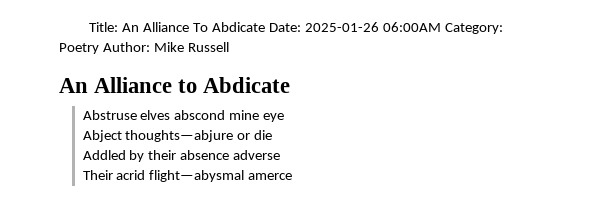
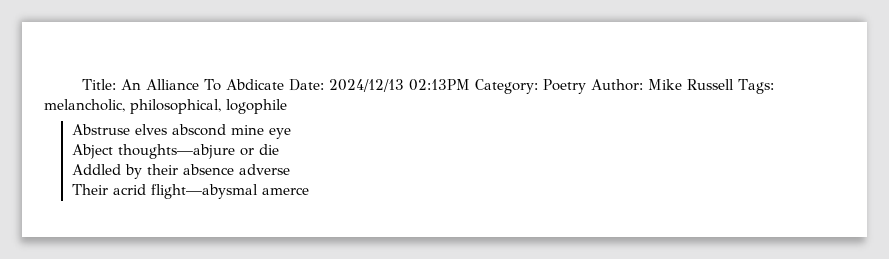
- Title: An Alliance To Abdicate Date: 2025-01-26 06:00AM Category: Poetry Author: Mike Russell
- An Alliance to Abdicate
+ Title: An Alliance To Abdicate Date: 2024/12/13 02:13PM Category: Poetry Author: Mike Russell Tags: melancholic, philosophical, logophile

